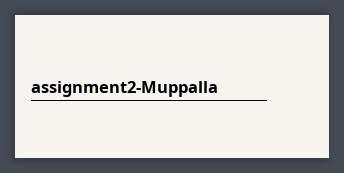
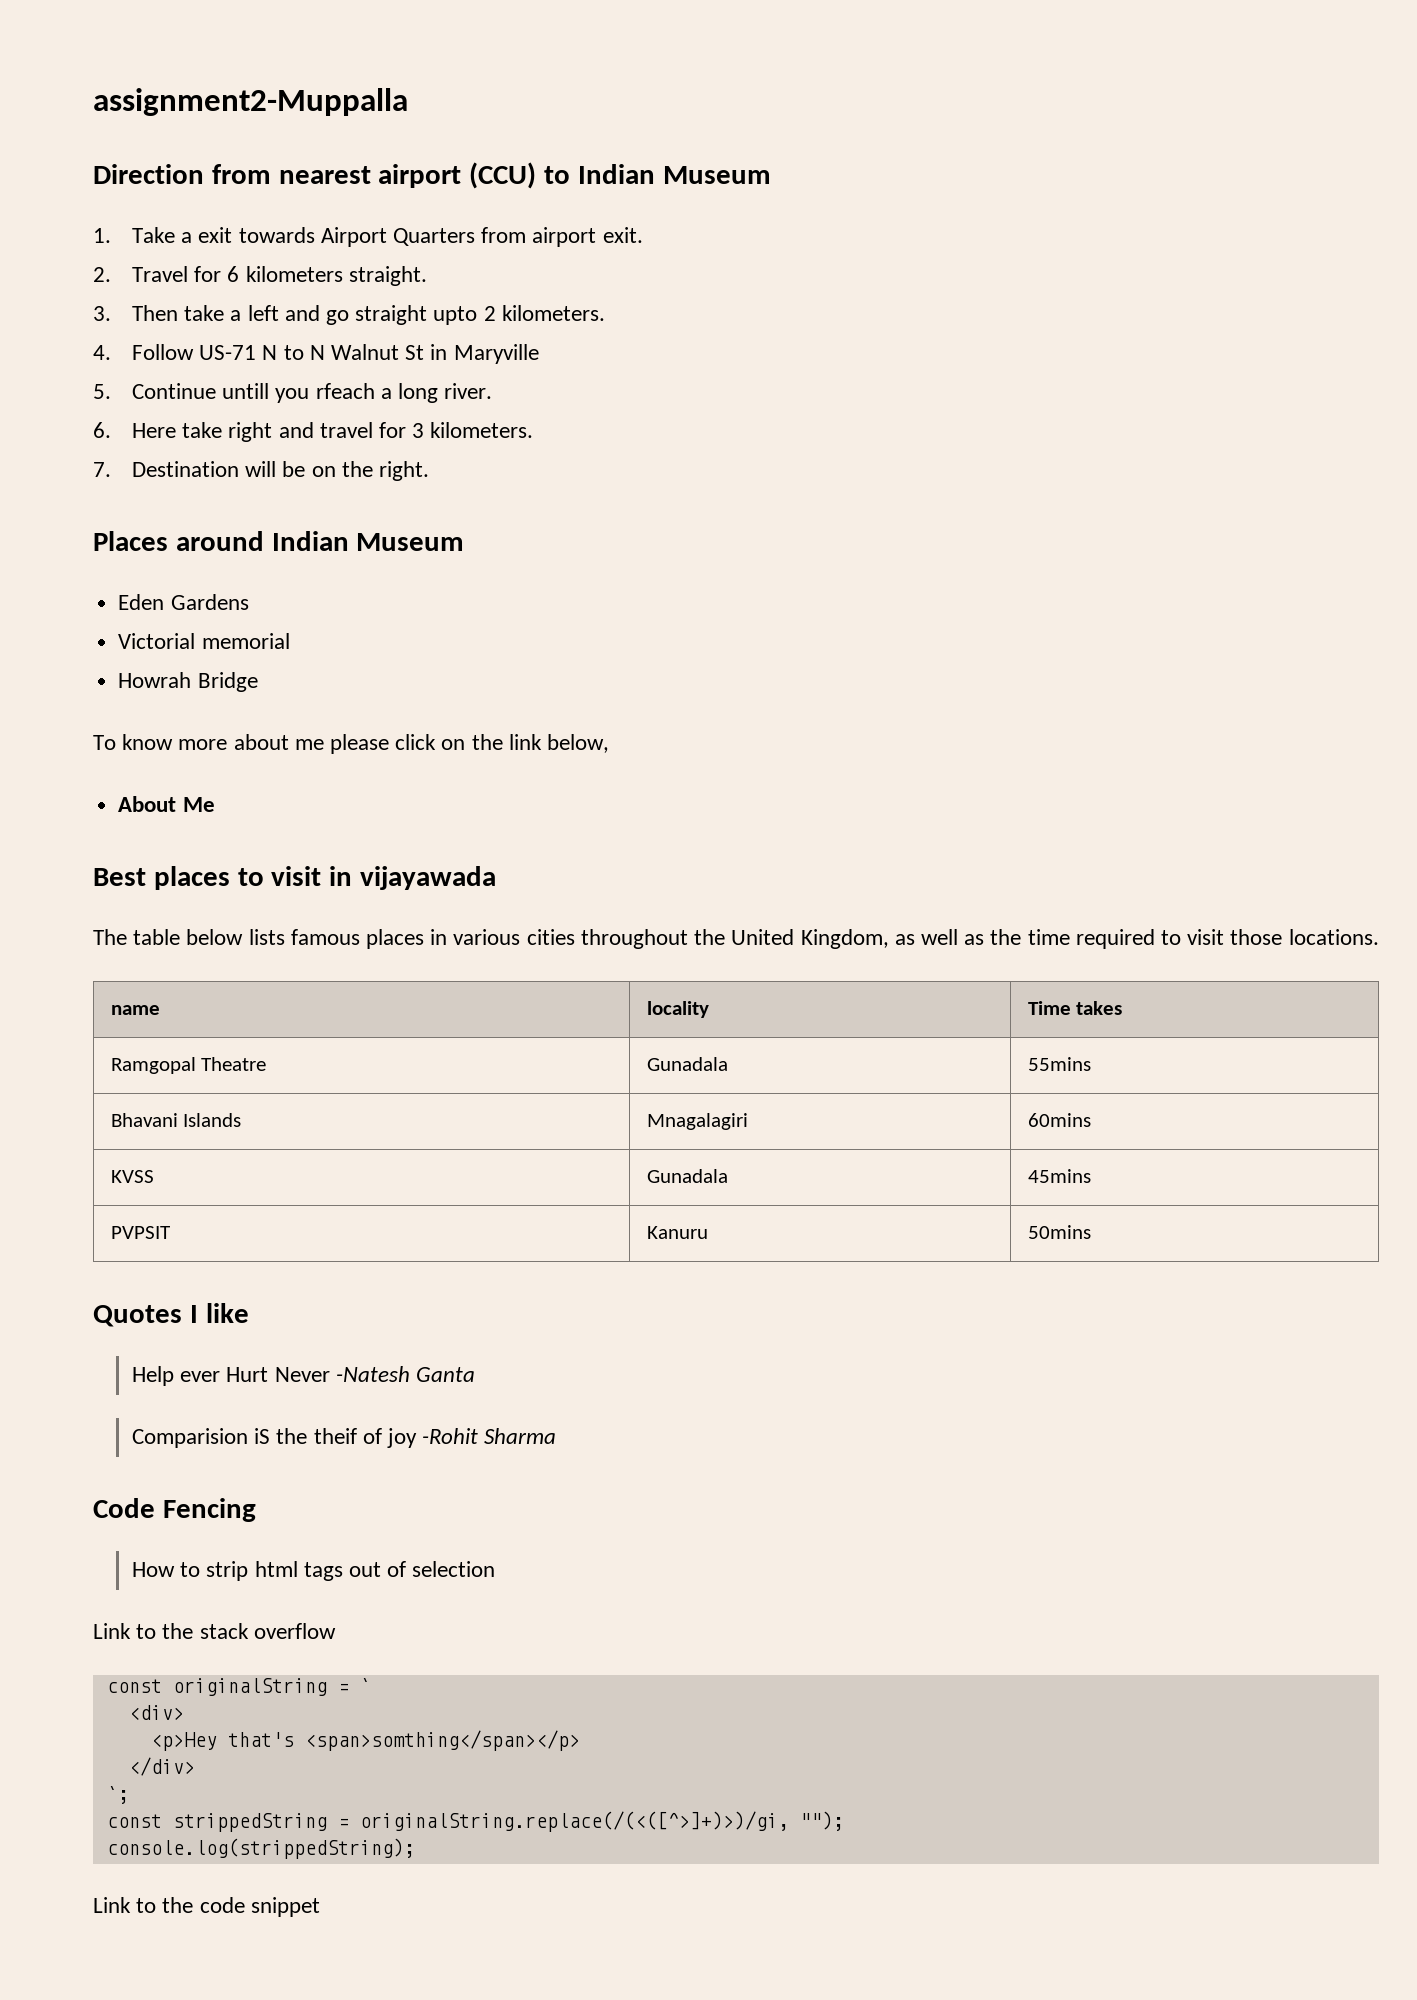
+ Direction from nearest airport (CCU) to Indian Museum
+ 1. Take a exit towards Airport Quarters from airport exit.
+ 2. Travel for 6 kilometers straight.
+ 3. Then take a left and go straight upto 2 kilometers.
+ 4. Follow US-71 N to N Walnut St in Maryville
+ 5. Continue untill you rfeach a long river.
+ 6. Here take right and travel for 3 kilometers.
+ 7. Destination will be on the right.
+ Places around Indian Museum
+ Eden Gardens
+ Victorial memorial
+ Howrah Bridge
+ To know more about me please click on the link below,
+ About Me
+ Best places to visit in vijayawada
+ The table below lists famous places in various cities throughout the United Kingdom, as well as the time required to visit those locations.
+ name | locality | Time takes
+ Ramgopal Theatre | Gunadala | 55mins
+ Bhavani Islands | Mnagalagiri | 60mins
+ KVSS | Gunadala | 45mins
+ PVPSIT | Kanuru | 50mins
+ Quotes I like
+ Help ever Hurt Never -Natesh Ganta
+ Comparision iS the theif of joy -Rohit Sharma
+ Code Fencing
+ How to strip html tags out of selection
+ Link to the stack overflow
+ const originalString = `
+ <div>
+ <p>Hey that's <span>somthing</span></p>
+ </div>
+ `;
+ const strippedString = originalString.replace(/(<([^>]+)>)/gi, "");
+ console.log(strippedString);
+ Link to the code snippet

